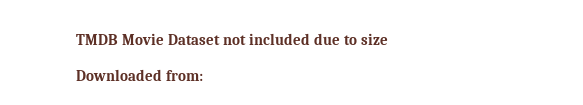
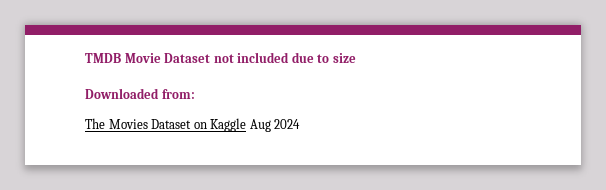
+ The Movies Dataset on Kaggle Aug 2024

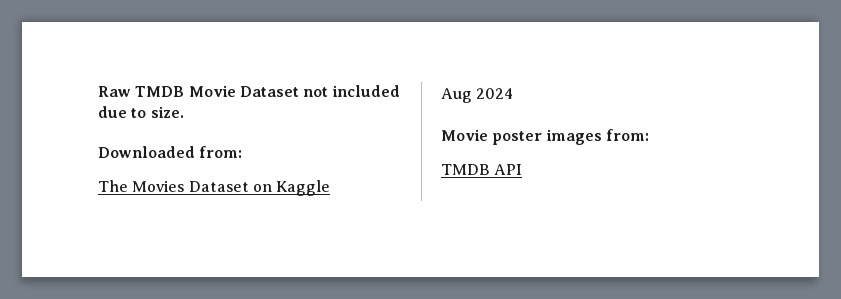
- TMDB Movie Dataset not included due to size
+ Raw TMDB Movie Dataset not included due to size.
- The Movies Dataset on Kaggle Aug 2024
+ The Movies Dataset on Kaggle
+ Aug 2024
+ Movie poster images from:
+ TMDB API

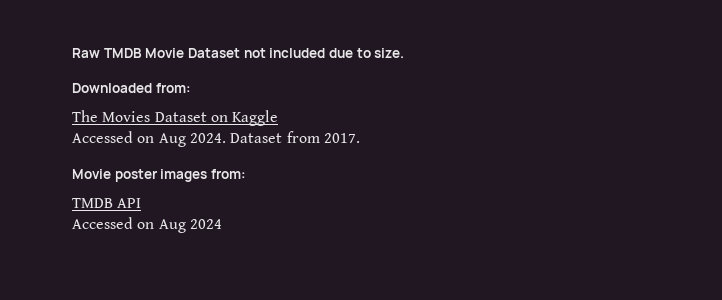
- Aug 2024
+ Accessed on Aug 2024. Dataset from 2017.
+ Accessed on Aug 2024

